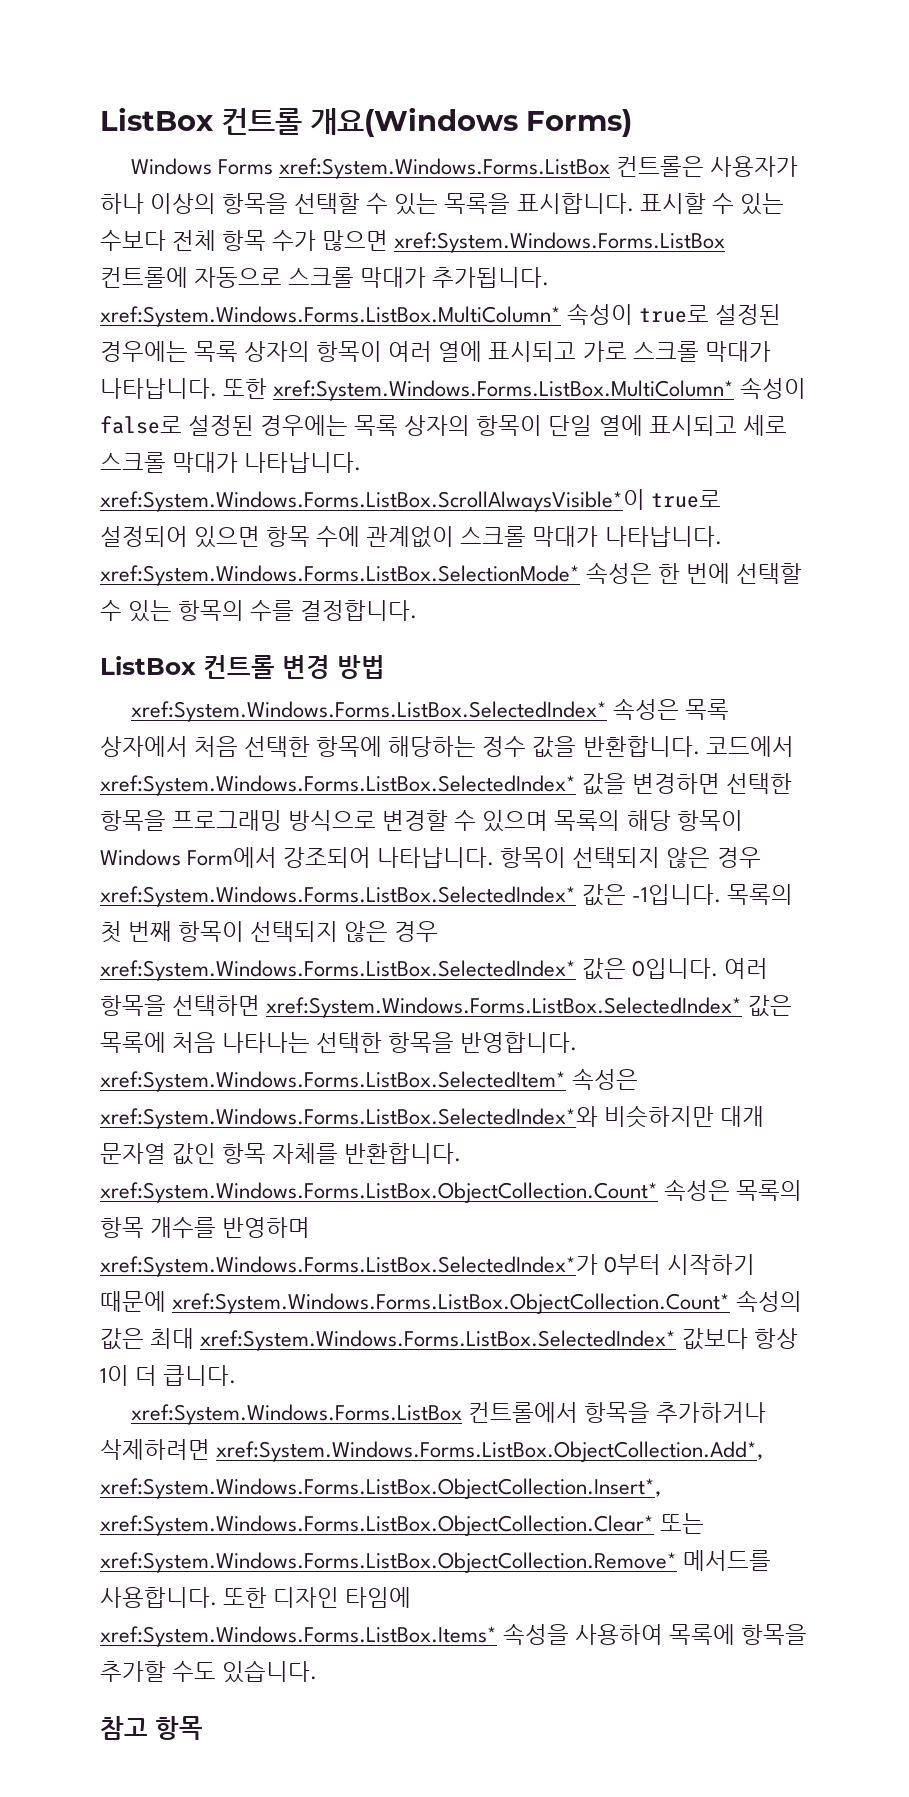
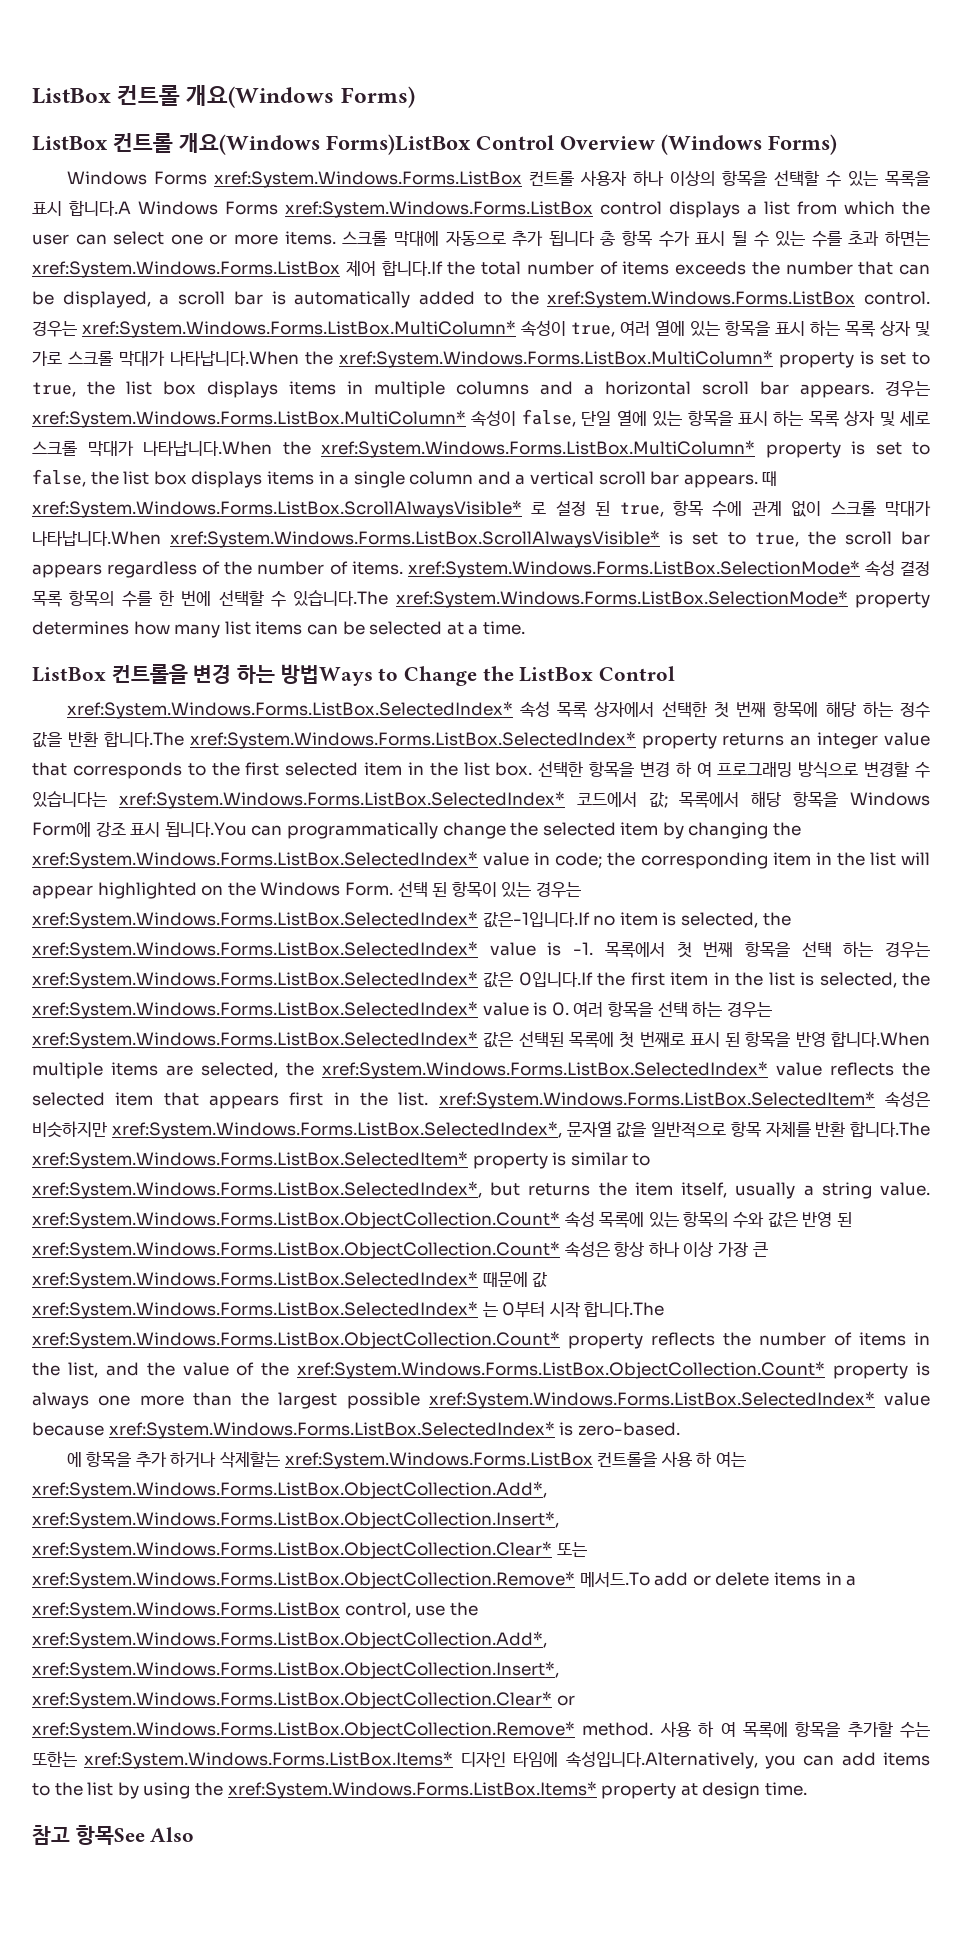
- Windows Forms xref:System.Windows.Forms.ListBox 컨트롤은 사용자가 하나 이상의 항목을 선택할 수 있는 목록을 표시합니다. 표시할 수 있는 수보다 전체 항목 수가 많으면 xref:System.Windows.Forms.ListBox 컨트롤에 자동으로 스크롤 막대가 추가됩니다. xref:System.Windows.Forms.ListBox.MultiColumn* 속성이 true로 설정된 경우에는 목록 상자의 항목이 여러 열에 표시되고 가로 스크롤 막대가 나타납니다. 또한 xref:System.Windows.Forms.ListBox.MultiColumn* 속성이 false로 설정된 경우에는 목록 상자의 항목이 단일 열에 표시되고 세로 스크롤 막대가 나타납니다. xref:System.Windows.Forms.ListBox.ScrollAlwaysVisible*이 true로 설정되어 있으면 항목 수에 관계없이 스크롤 막대가 나타납니다. xref:System.Windows.Forms.ListBox.SelectionMode* 속성은 한 번에 선택할 수 있는 항목의 수를 결정합니다.
- ListBox 컨트롤 변경 방법
- xref:System.Windows.Forms.ListBox.SelectedIndex* 속성은 목록 상자에서 처음 선택한 항목에 해당하는 정수 값을 반환합니다. 코드에서 xref:System.Windows.Forms.ListBox.SelectedIndex* 값을 변경하면 선택한 항목을 프로그래밍 방식으로 변경할 수 있으며 목록의 해당 항목이 Windows Form에서 강조되어 나타납니다. 항목이 선택되지 않은 경우 xref:System.Windows.Forms.ListBox.SelectedIndex* 값은 -1입니다. 목록의 첫 번째 항목이 선택되지 않은 경우 xref:System.Windows.Forms.ListBox.SelectedIndex* 값은 0입니다. 여러 항목을 선택하면 xref:System.Windows.Forms.ListBox.SelectedIndex* 값은 목록에 처음 나타나는 선택한 항목을 반영합니다. xref:System.Windows.Forms.ListBox.SelectedItem* 속성은 xref:System.Windows.Forms.ListBox.SelectedIndex*와 비슷하지만 대개 문자열 값인 항목 자체를 반환합니다. xref:System.Windows.Forms.ListBox.ObjectCollection.Count* 속성은 목록의 항목 개수를 반영하며 xref:System.Windows.Forms.ListBox.SelectedIndex*가 0부터 시작하기 때문에 xref:System.Windows.Forms.ListBox.ObjectCollection.Count* 속성의 값은 최대 xref:System.Windows.Forms.ListBox.SelectedIndex* 값보다 항상 1이 더 큽니다.
- xref:System.Windows.Forms.ListBox 컨트롤에서 항목을 추가하거나 삭제하려면 xref:System.Windows.Forms.ListBox.ObjectCollection.Add*, xref:System.Windows.Forms.ListBox.ObjectCollection.Insert*, xref:System.Windows.Forms.ListBox.ObjectCollection.Clear* 또는 xref:System.Windows.Forms.ListBox.ObjectCollection.Remove* 메서드를 사용합니다. 또한 디자인 타임에 xref:System.Windows.Forms.ListBox.Items* 속성을 사용하여 목록에 항목을 추가할 수도 있습니다.
+ ListBox 컨트롤 개요(Windows Forms)ListBox Control Overview (Windows Forms)
+ Windows Forms xref:System.Windows.Forms.ListBox 컨트롤 사용자 하나 이상의 항목을 선택할 수 있는 목록을 표시 합니다.A Windows Forms xref:System.Windows.Forms.ListBox control displays a list from which the user can select one or more items. 스크롤 막대에 자동으로 추가 됩니다 총 항목 수가 표시 될 수 있는 수를 초과 하면는 xref:System.Windows.Forms.ListBox 제어 합니다.If the total number of items exceeds the number that can be displayed, a scroll bar is automatically added to the xref:System.Windows.Forms.ListBox control. 경우는 xref:System.Windows.Forms.ListBox.MultiColumn* 속성이 true, 여러 열에 있는 항목을 표시 하는 목록 상자 및 가로 스크롤 막대가 나타납니다.When the xref:System.Windows.Forms.ListBox.MultiColumn* property is set to true, the list box displays items in multiple columns and a horizontal scroll bar appears. 경우는 xref:System.Windows.Forms.ListBox.MultiColumn* 속성이 false, 단일 열에 있는 항목을 표시 하는 목록 상자 및 세로 스크롤 막대가 나타납니다.When the xref:System.Windows.Forms.ListBox.MultiColumn* property is set to false, the list box displays items in a single column and a vertical scroll bar appears. 때 xref:System.Windows.Forms.ListBox.ScrollAlwaysVisible* 로 설정 된 true, 항목 수에 관계 없이 스크롤 막대가 나타납니다.When xref:System.Windows.Forms.ListBox.ScrollAlwaysVisible* is set to true, the scroll bar appears regardless of the number of items. xref:System.Windows.Forms.ListBox.SelectionMode* 속성 결정 목록 항목의 수를 한 번에 선택할 수 있습니다.The xref:System.Windows.Forms.ListBox.SelectionMode* property determines how many list items can be selected at a time.
+ ListBox 컨트롤을 변경 하는 방법Ways to Change the ListBox Control
+ xref:System.Windows.Forms.ListBox.SelectedIndex* 속성 목록 상자에서 선택한 첫 번째 항목에 해당 하는 정수 값을 반환 합니다.The xref:System.Windows.Forms.ListBox.SelectedIndex* property returns an integer value that corresponds to the first selected item in the list box. 선택한 항목을 변경 하 여 프로그래밍 방식으로 변경할 수 있습니다는 xref:System.Windows.Forms.ListBox.SelectedIndex* 코드에서 값; 목록에서 해당 항목을 Windows Form에 강조 표시 됩니다.You can programmatically change the selected item by changing the xref:System.Windows.Forms.ListBox.SelectedIndex* value in code; the corresponding item in the list will appear highlighted on the Windows Form. 선택 된 항목이 있는 경우는 xref:System.Windows.Forms.ListBox.SelectedIndex* 값은-1입니다.If no item is selected, the xref:System.Windows.Forms.ListBox.SelectedIndex* value is -1. 목록에서 첫 번째 항목을 선택 하는 경우는 xref:System.Windows.Forms.ListBox.SelectedIndex* 값은 0입니다.If the first item in the list is selected, the xref:System.Windows.Forms.ListBox.SelectedIndex* value is 0. 여러 항목을 선택 하는 경우는 xref:System.Windows.Forms.ListBox.SelectedIndex* 값은 선택된 목록에 첫 번째로 표시 된 항목을 반영 합니다.When multiple items are selected, the xref:System.Windows.Forms.ListBox.SelectedIndex* value reflects the selected item that appears first in the list. xref:System.Windows.Forms.ListBox.SelectedItem* 속성은 비슷하지만 xref:System.Windows.Forms.ListBox.SelectedIndex*, 문자열 값을 일반적으로 항목 자체를 반환 합니다.The xref:System.Windows.Forms.ListBox.SelectedItem* property is similar to xref:System.Windows.Forms.ListBox.SelectedIndex*, but returns the item itself, usually a string value. xref:System.Windows.Forms.ListBox.ObjectCollection.Count* 속성 목록에 있는 항목의 수와 값은 반영 된 xref:System.Windows.Forms.ListBox.ObjectCollection.Count* 속성은 항상 하나 이상 가장 큰 xref:System.Windows.Forms.ListBox.SelectedIndex* 때문에 값 xref:System.Windows.Forms.ListBox.SelectedIndex* 는 0부터 시작 합니다.The xref:System.Windows.Forms.ListBox.ObjectCollection.Count* property reflects the number of items in the list, and the value of the xref:System.Windows.Forms.ListBox.ObjectCollection.Count* property is always one more than the largest possible xref:System.Windows.Forms.ListBox.SelectedIndex* value because xref:System.Windows.Forms.ListBox.SelectedIndex* is zero-based.
+ 에 항목을 추가 하거나 삭제할는 xref:System.Windows.Forms.ListBox 컨트롤을 사용 하 여는 xref:System.Windows.Forms.ListBox.ObjectCollection.Add*, xref:System.Windows.Forms.ListBox.ObjectCollection.Insert*, xref:System.Windows.Forms.ListBox.ObjectCollection.Clear* 또는 xref:System.Windows.Forms.ListBox.ObjectCollection.Remove* 메서드.To add or delete items in a xref:System.Windows.Forms.ListBox control, use the xref:System.Windows.Forms.ListBox.ObjectCollection.Add*, xref:System.Windows.Forms.ListBox.ObjectCollection.Insert*, xref:System.Windows.Forms.ListBox.ObjectCollection.Clear* or xref:System.Windows.Forms.ListBox.ObjectCollection.Remove* method. 사용 하 여 목록에 항목을 추가할 수는 또한는 xref:System.Windows.Forms.ListBox.Items* 디자인 타임에 속성입니다.Alternatively, you can add items to the list by using the xref:System.Windows.Forms.ListBox.Items* property at design time.
- 참고 항목
+ 참고 항목See Also

